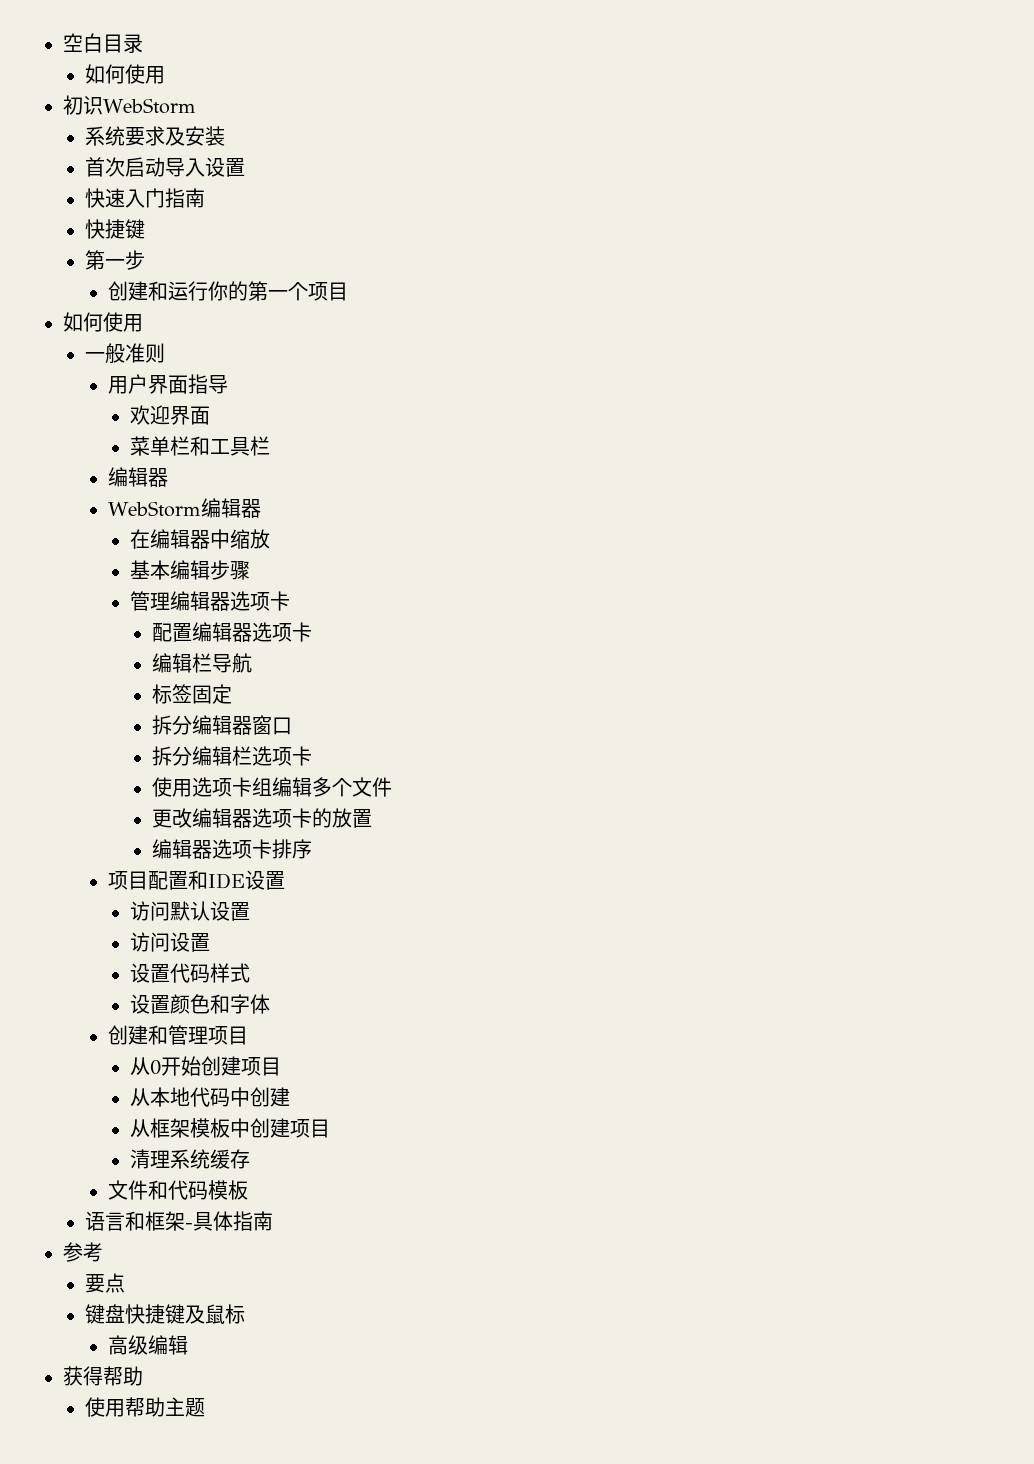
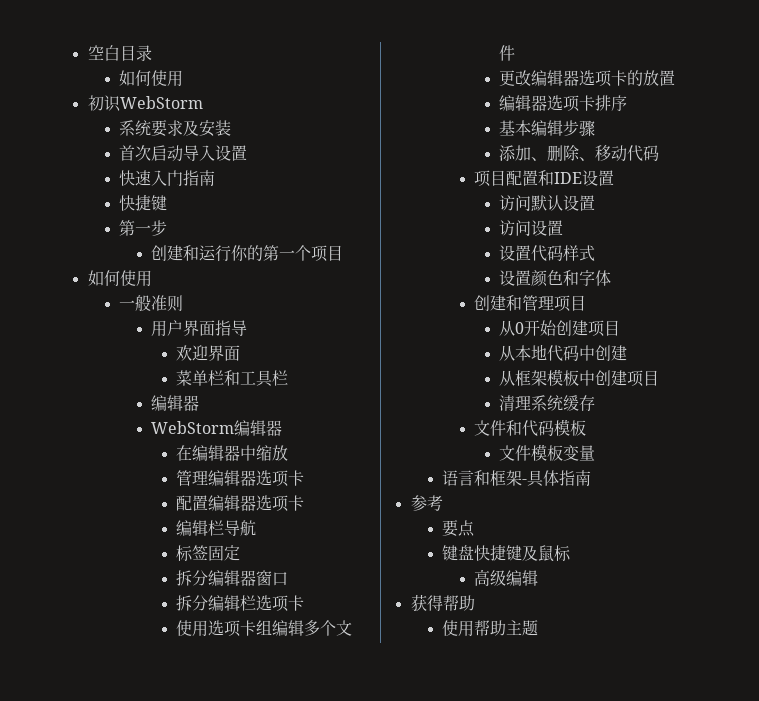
- 基本编辑步骤
+ 基本编辑步骤
+ 添加、删除、移动代码
+ 文件模板变量

